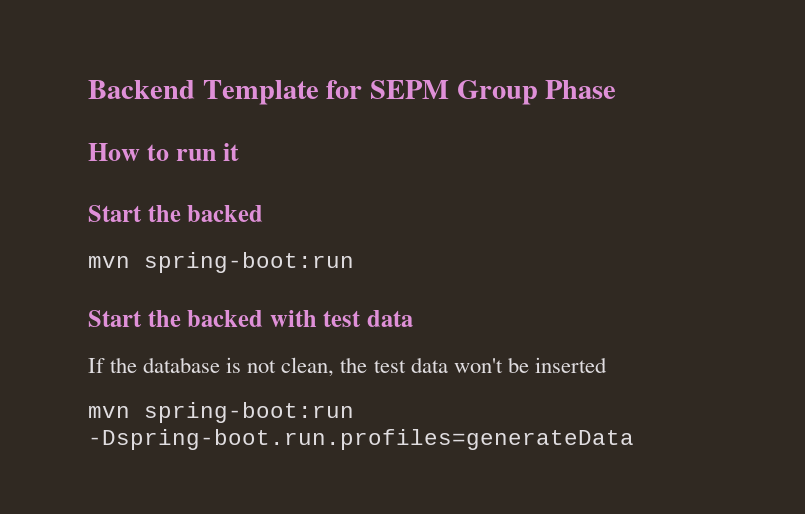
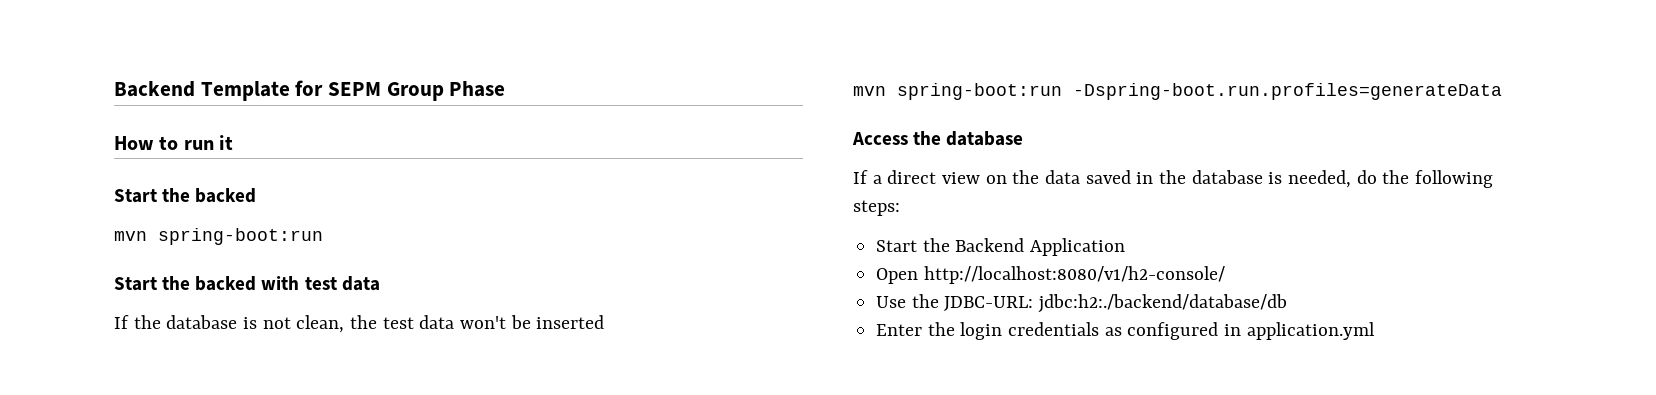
+ Access the database
+ If a direct view on the data saved in the database is needed, do the following steps:
+ Start the Backend Application
+ Open http://localhost:8080/v1/h2-console/
+ Use the JDBC-URL: jdbc:h2:./backend/database/db
+ Enter the login credentials as configured in application.yml

